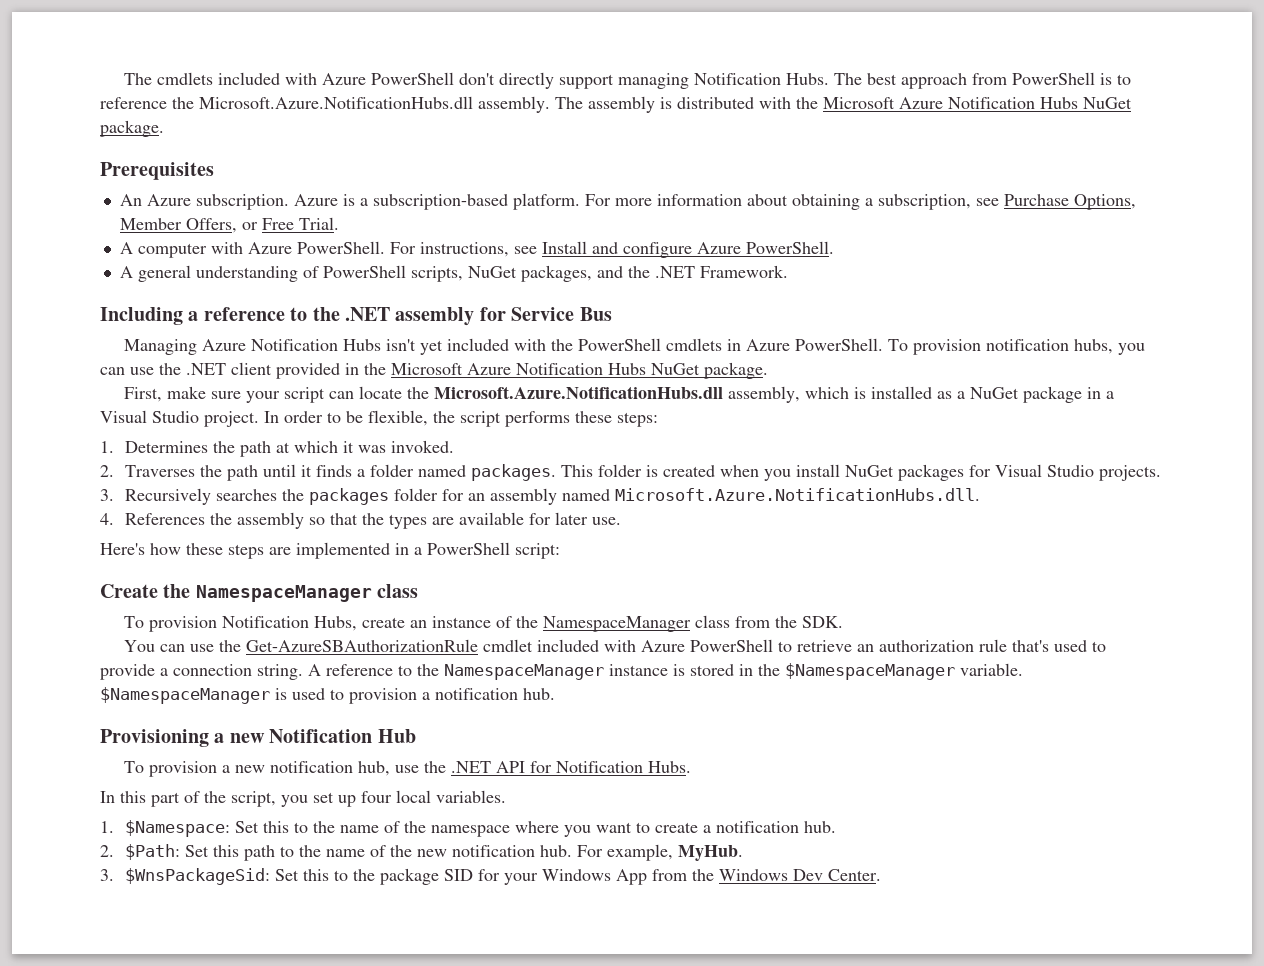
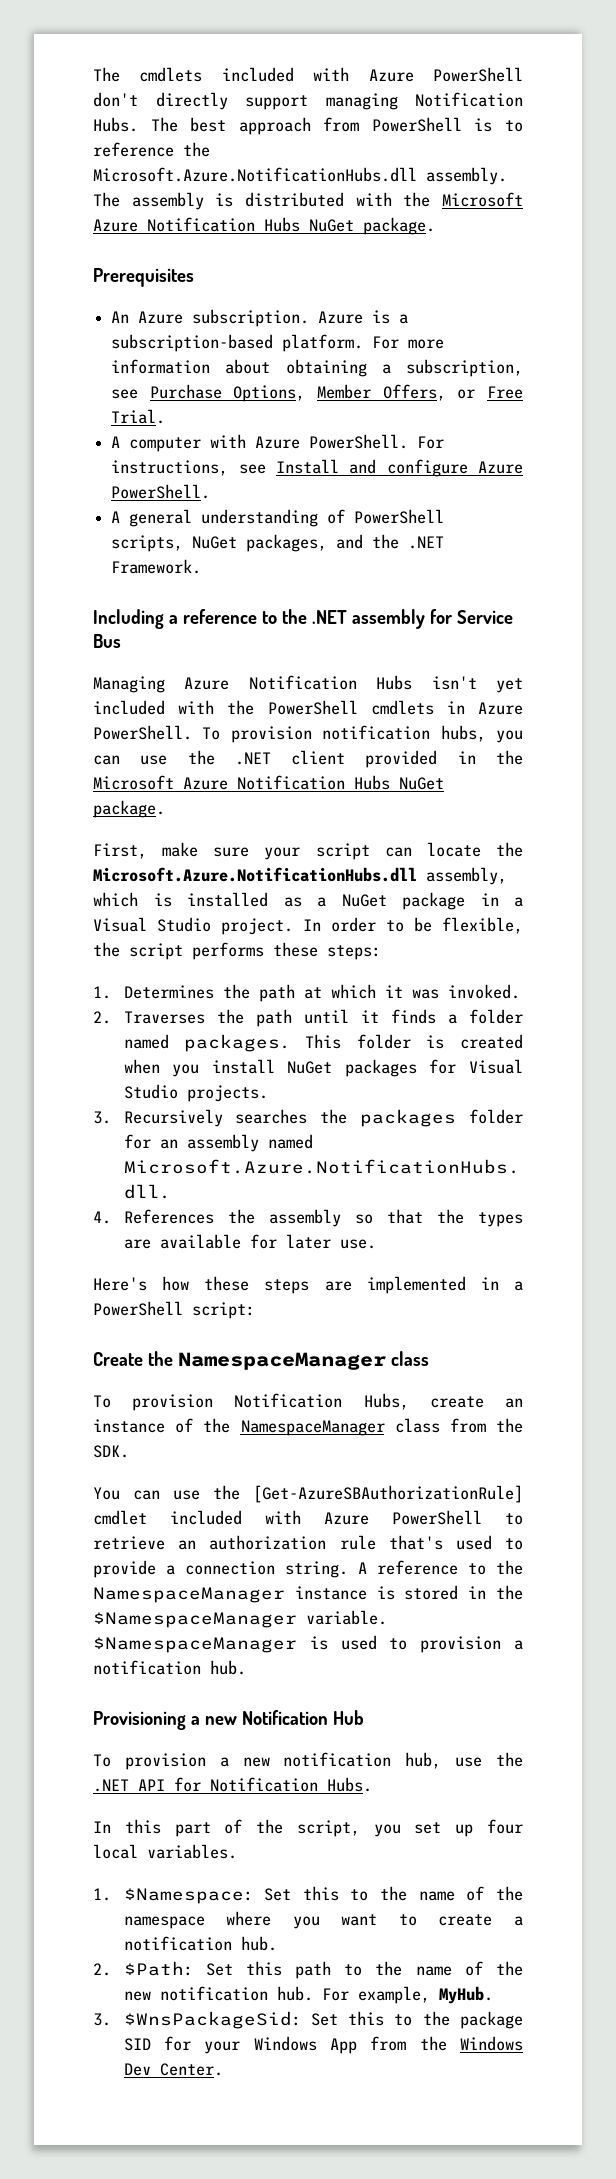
- You can use the Get-AzureSBAuthorizationRule cmdlet included with Azure PowerShell to retrieve an authorization rule that's used to provide a connection string.
+ You can use the [Get-AzureSBAuthorizationRule] cmdlet included with Azure PowerShell to retrieve an authorization rule that's used to provide a connection string.

